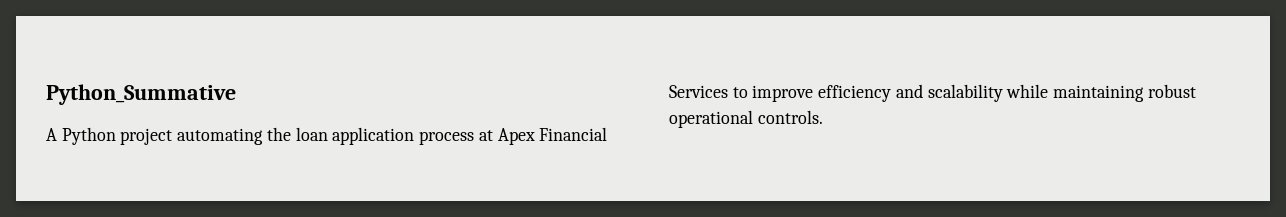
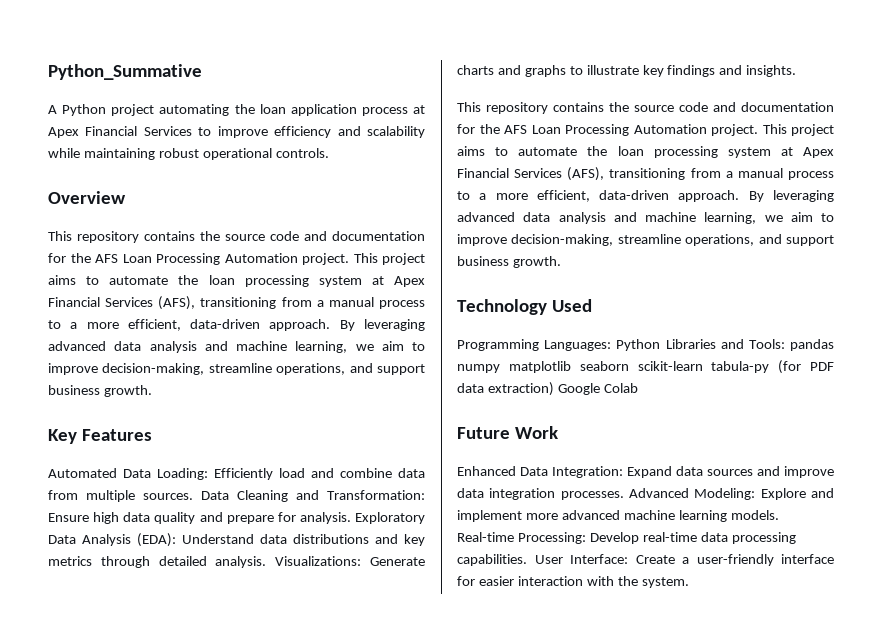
+ Overview
+ This repository contains the source code and documentation for the AFS Loan Processing Automation project. This project aims to automate the loan processing system at Apex Financial Services (AFS), transitioning from a manual process to a more efficient, data-driven approach. By leveraging advanced data analysis and machine learning, we aim to improve decision-making, streamline operations, and support business growth.
+ Key Features
+ Automated Data Loading: Efficiently load and combine data from multiple sources. Data Cleaning and Transformation: Ensure high data quality and prepare for analysis. Exploratory Data Analysis (EDA): Understand data distributions and key metrics through detailed analysis. Visualizations: Generate charts and graphs to illustrate key findings and insights.
+ This repository contains the source code and documentation for the AFS Loan Processing Automation project. This project aims to automate the loan processing system at Apex Financial Services (AFS), transitioning from a manual process to a more efficient, data-driven approach. By leveraging advanced data analysis and machine learning, we aim to improve decision-making, streamline operations, and support business growth.
+ Technology Used
+ Programming Languages: Python Libraries and Tools: pandas numpy matplotlib seaborn scikit-learn tabula-py (for PDF data extraction) Google Colab
+ Future Work
+ Enhanced Data Integration: Expand data sources and improve data integration processes. Advanced Modeling: Explore and implement more advanced machine learning models. Real-time Processing: Develop real-time data processing capabilities. User Interface: Create a user-friendly interface for easier interaction with the system.

